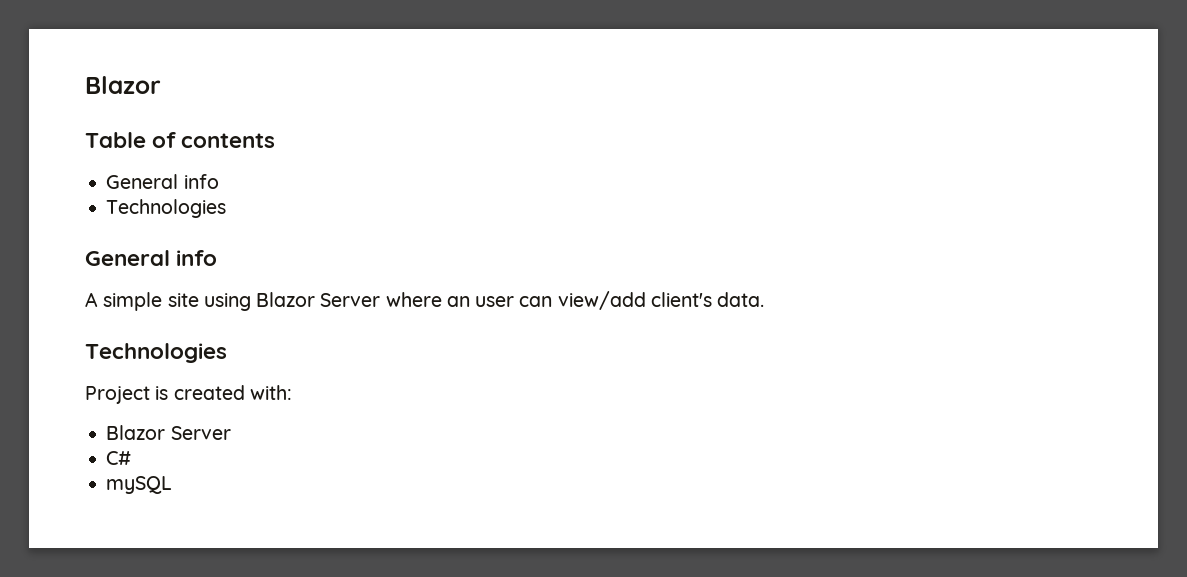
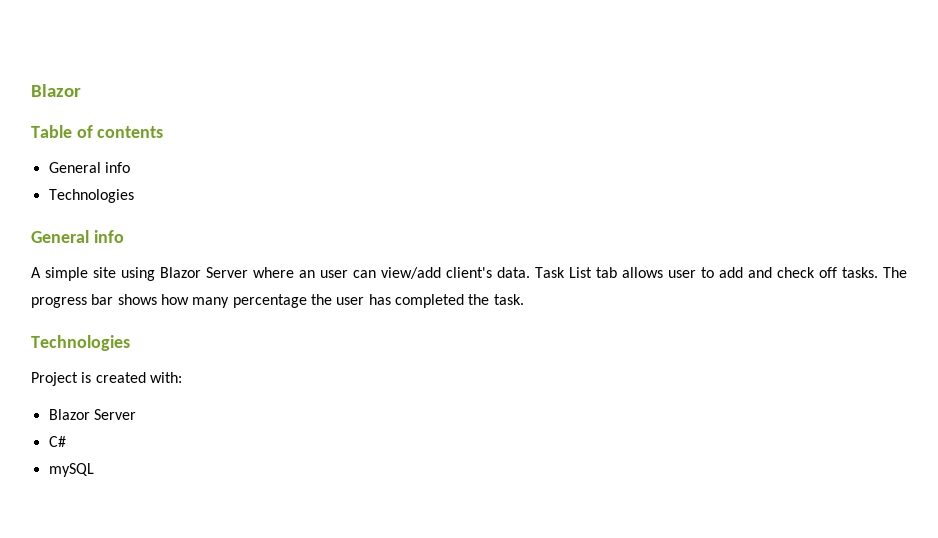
+ Task List tab allows user to add and check off tasks. The progress bar shows how many percentage the user has completed the task.

